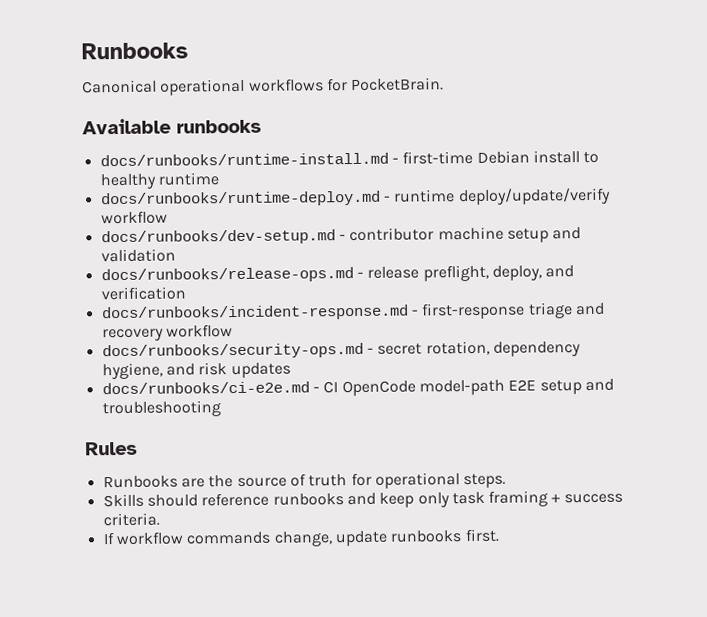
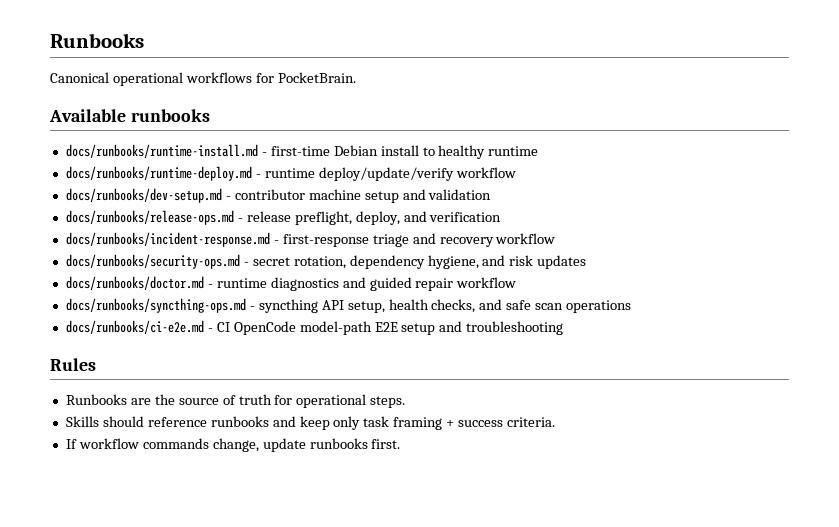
+ docs/runbooks/doctor.md - runtime diagnostics and guided repair workflow
+ docs/runbooks/syncthing-ops.md - syncthing API setup, health checks, and safe scan operations

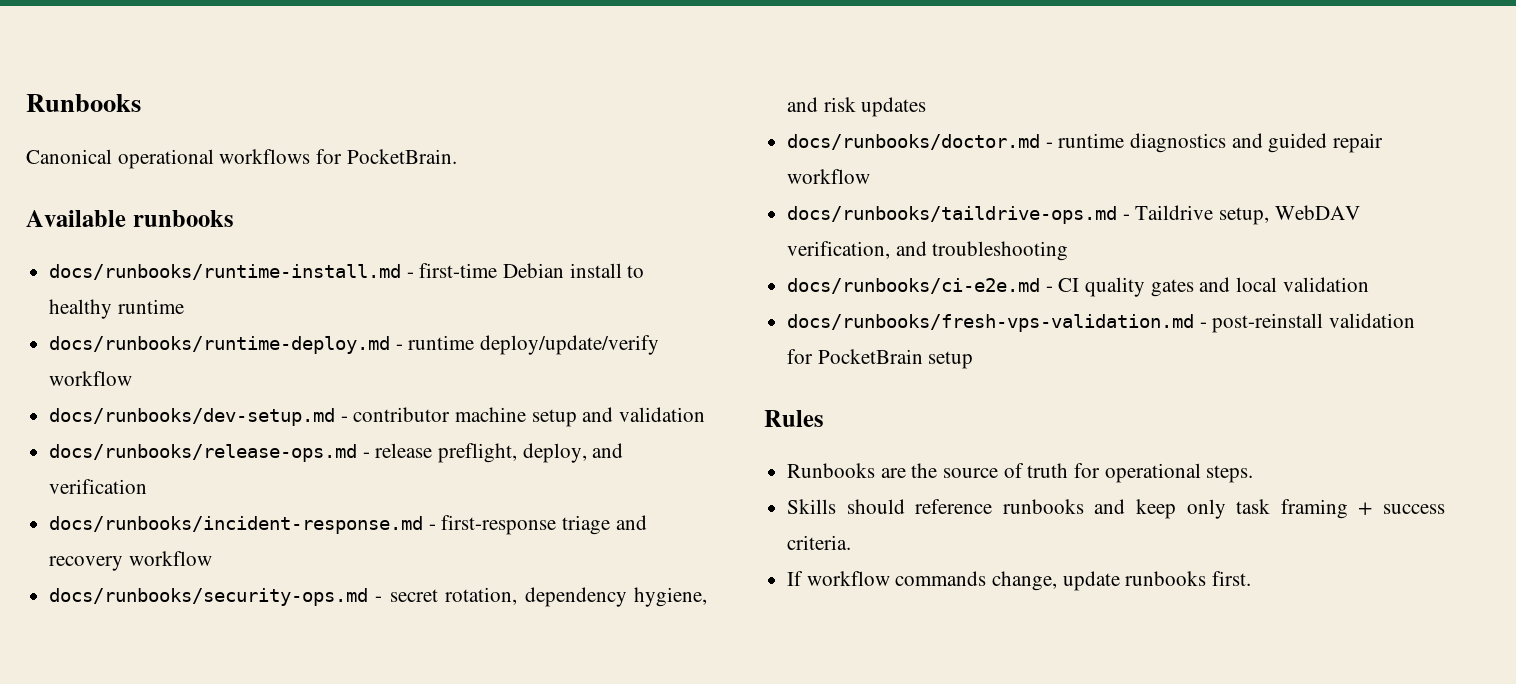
- docs/runbooks/syncthing-ops.md - syncthing API setup, health checks, and safe scan operations
- docs/runbooks/ci-e2e.md - CI OpenCode model-path E2E setup and troubleshooting
+ docs/runbooks/taildrive-ops.md - Taildrive setup, WebDAV verification, and troubleshooting
+ docs/runbooks/ci-e2e.md - CI quality gates and local validation
+ docs/runbooks/fresh-vps-validation.md - post-reinstall validation for PocketBrain setup

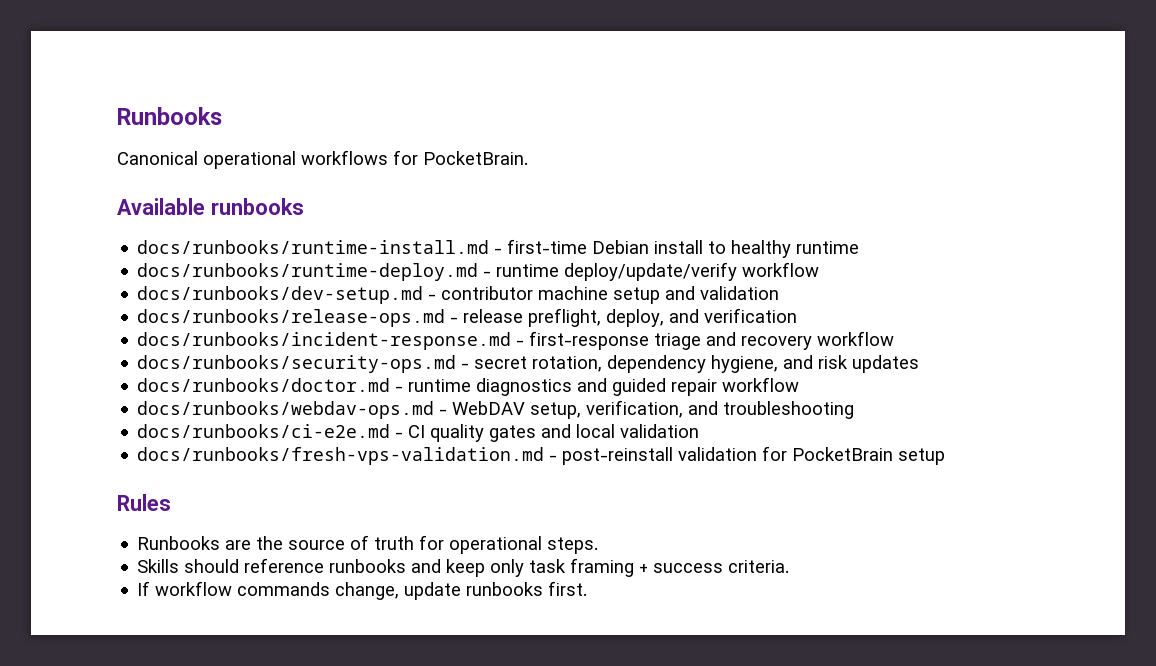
- docs/runbooks/taildrive-ops.md - Taildrive setup, WebDAV verification, and troubleshooting
+ docs/runbooks/webdav-ops.md - WebDAV setup, verification, and troubleshooting

